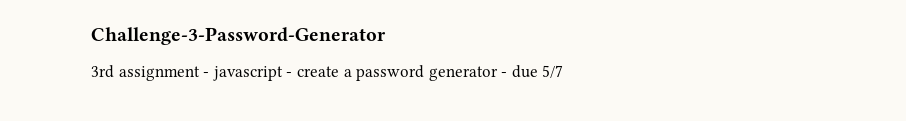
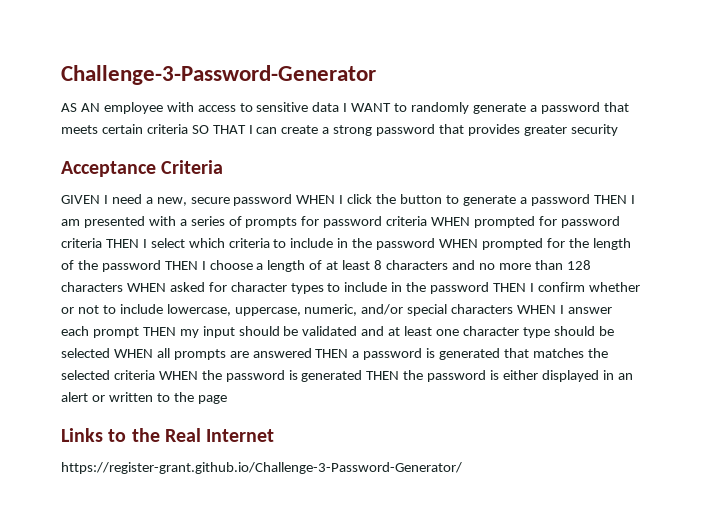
- 3rd assignment - javascript - create a password generator - due 5/7
+ AS AN employee with access to sensitive data I WANT to randomly generate a password that meets certain criteria SO THAT I can create a strong password that provides greater security
+ Acceptance Criteria
+ GIVEN I need a new, secure password WHEN I click the button to generate a password THEN I am presented with a series of prompts for password criteria WHEN prompted for password criteria THEN I select which criteria to include in the password WHEN prompted for the length of the password THEN I choose a length of at least 8 characters and no more than 128 characters WHEN asked for character types to include in the password THEN I confirm whether or not to include lowercase, uppercase, numeric, and/or special characters WHEN I answer each prompt THEN my input should be validated and at least one character type should be selected WHEN all prompts are answered THEN a password is generated that matches the selected criteria WHEN the password is generated THEN the password is either displayed in an alert or written to the page
+ Links to the Real Internet
+ https://register-grant.github.io/Challenge-3-Password-Generator/

